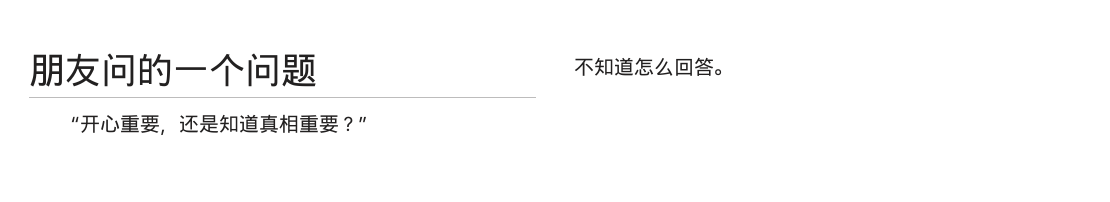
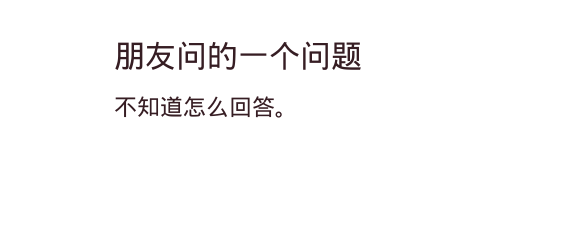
- “开心重要，还是知道真相重要？”

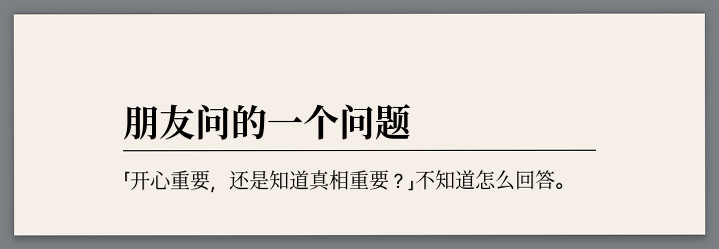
- 不知道怎么回答。
+ 「开心重要，还是知道真相重要？」不知道怎么回答。

